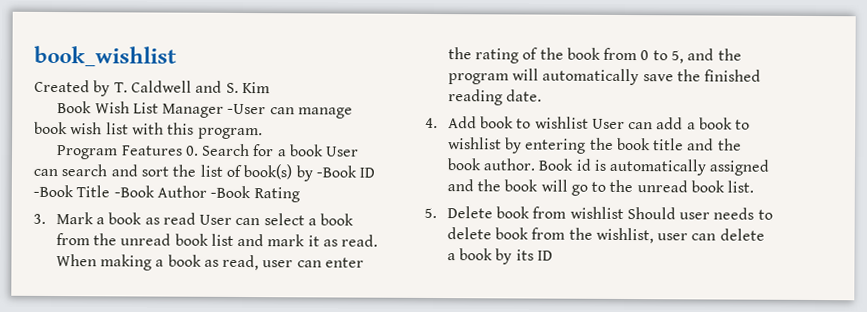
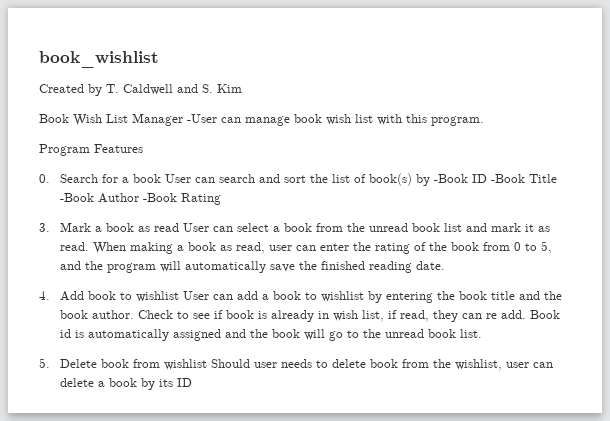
- Program Features 0. Search for a book User can search and sort the list of book(s) by -Book ID -Book Title -Book Author -Book Rating
+ Program Features
+ 0. Search for a book User can search and sort the list of book(s) by -Book ID -Book Title -Book Author -Book Rating
+ Check to see if book is already in wish list, if read, they can re add.

